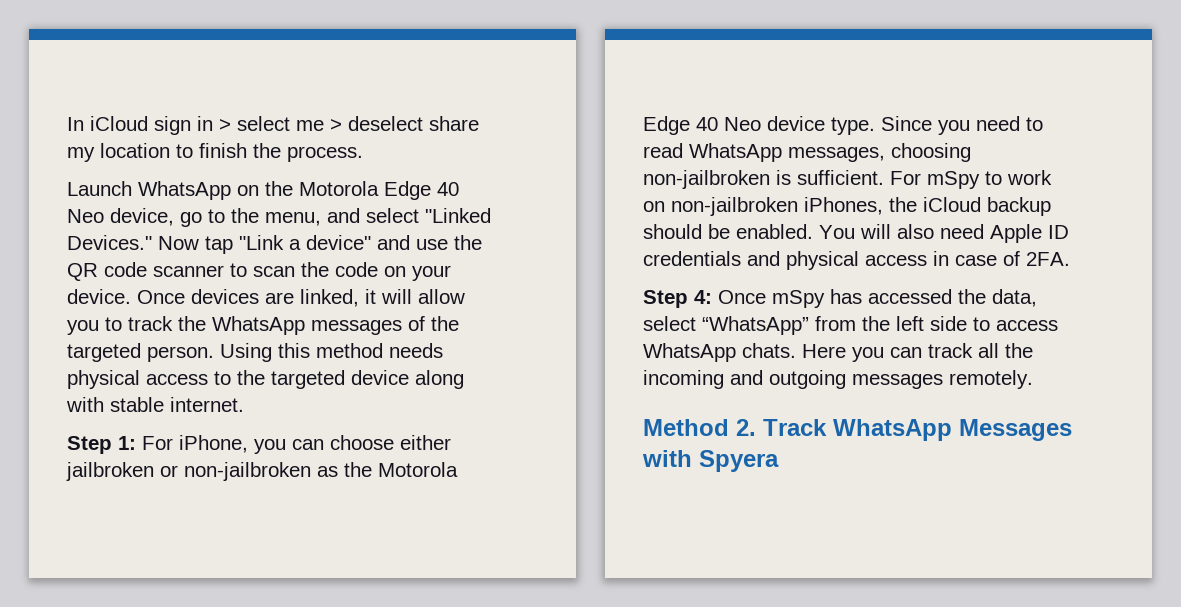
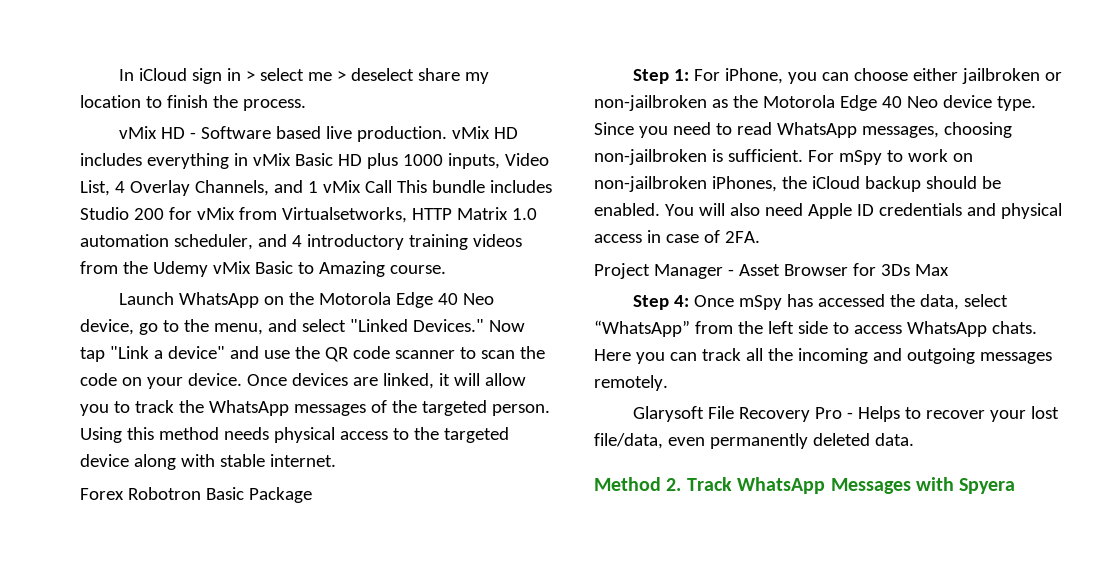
+ vMix HD - Software based live production. vMix HD includes everything in vMix Basic HD plus 1000 inputs, Video List, 4 Overlay Channels, and 1 vMix Call This bundle includes Studio 200 for vMix from Virtualsetworks, HTTP Matrix 1.0 automation scheduler, and 4 introductory training videos from the Udemy vMix Basic to Amazing course.
+ Forex Robotron Basic Package
+ Project Manager - Asset Browser for 3Ds Max
+ Glarysoft File Recovery Pro - Helps to recover your lost file/data, even permanently deleted data.

